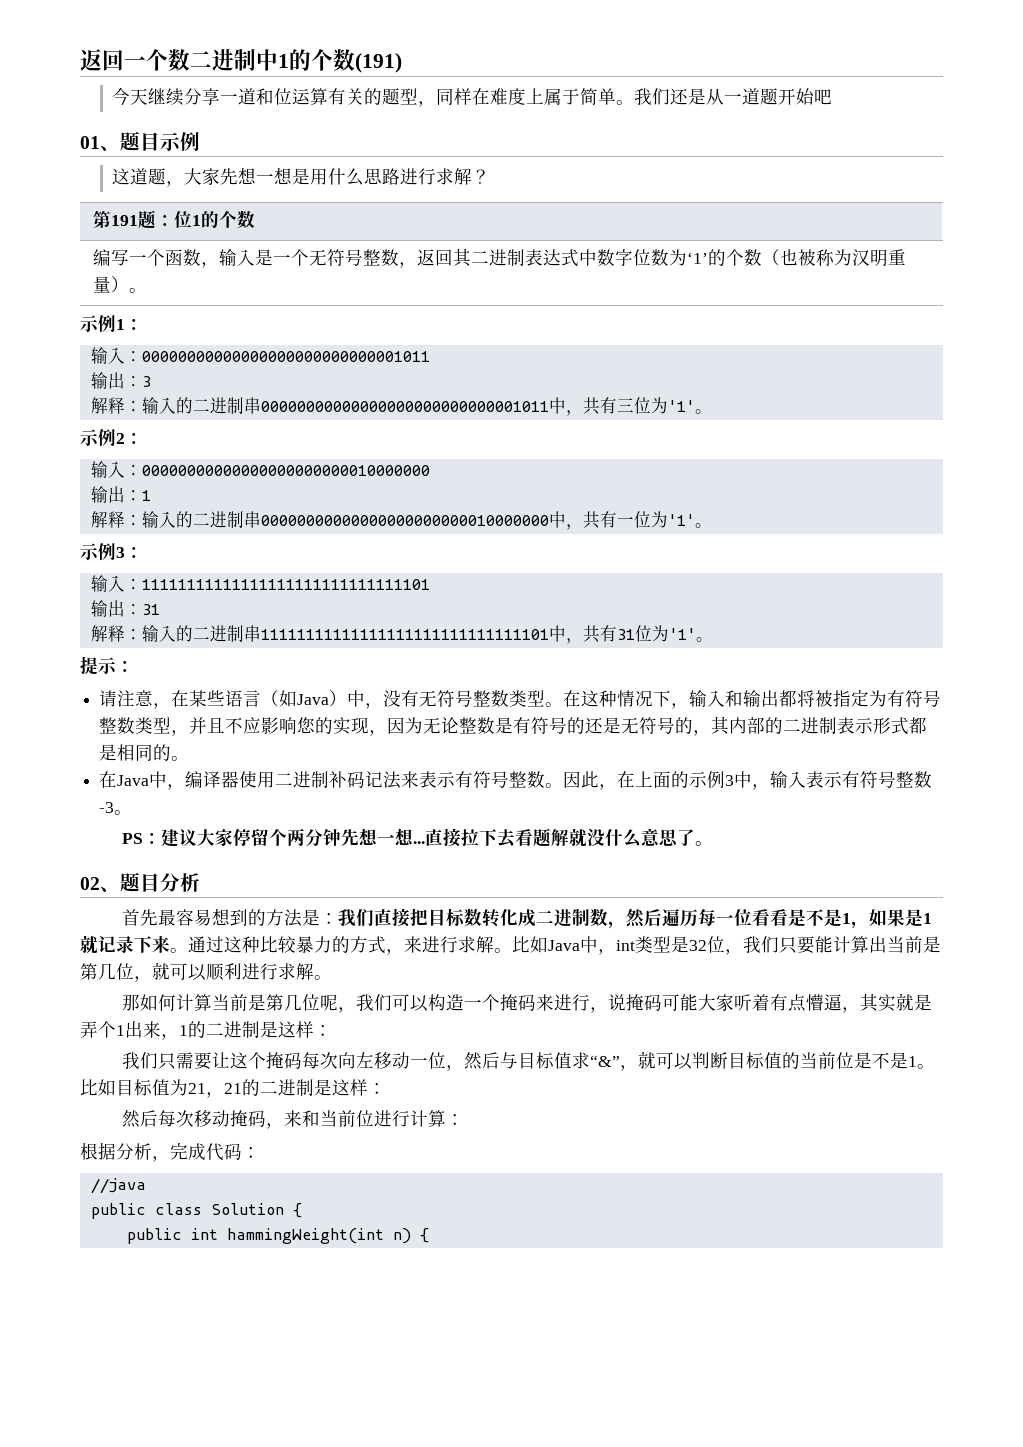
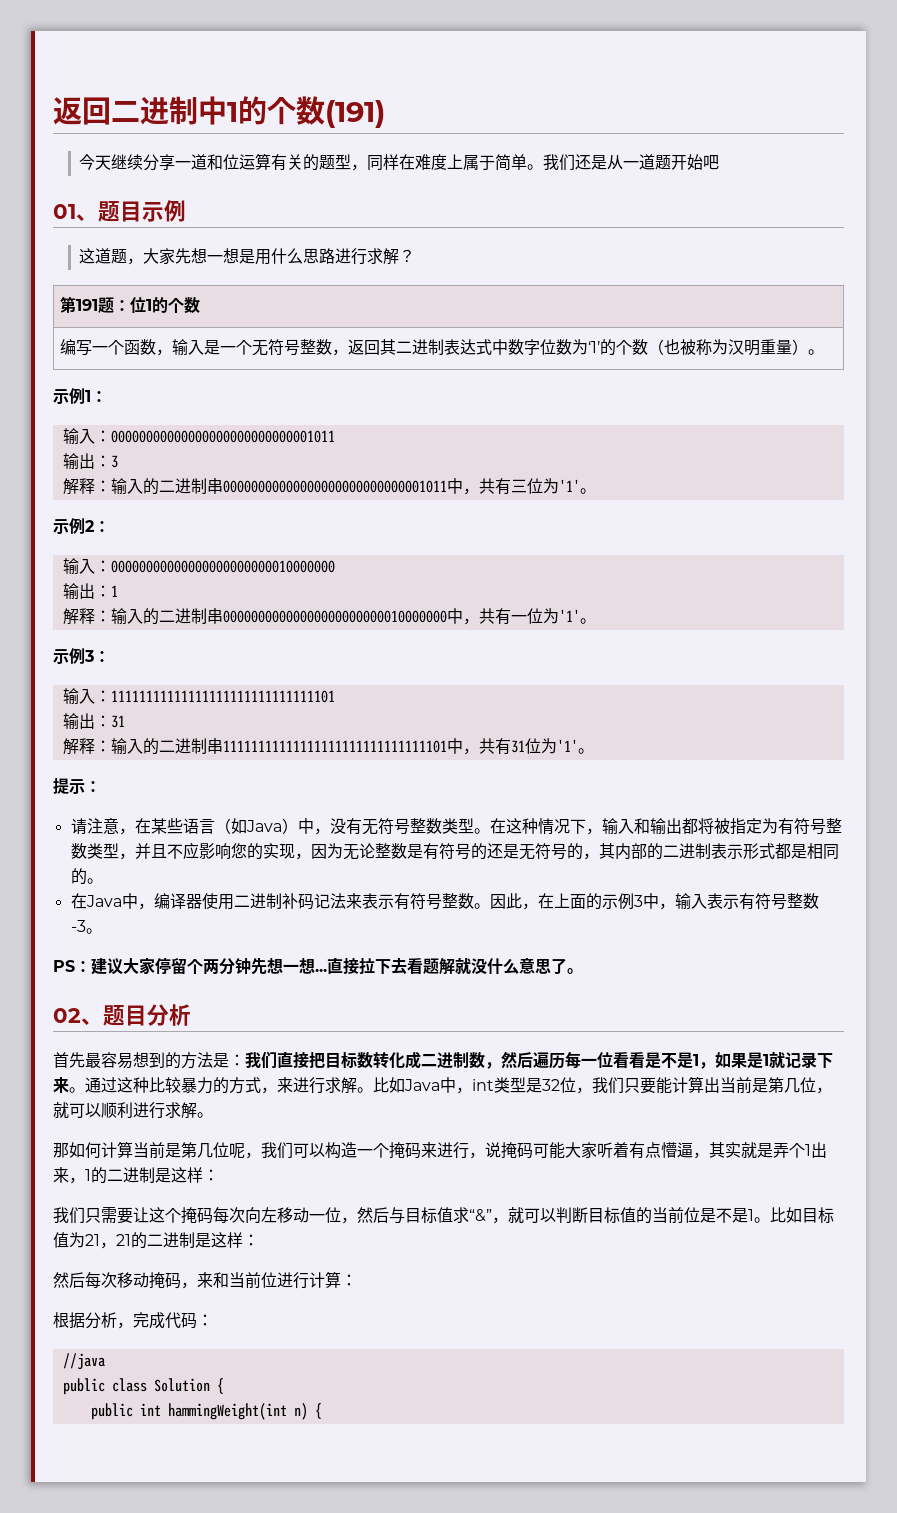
- 返回一个数二进制中1的个数(191)
+ 返回二进制中1的个数(191)

